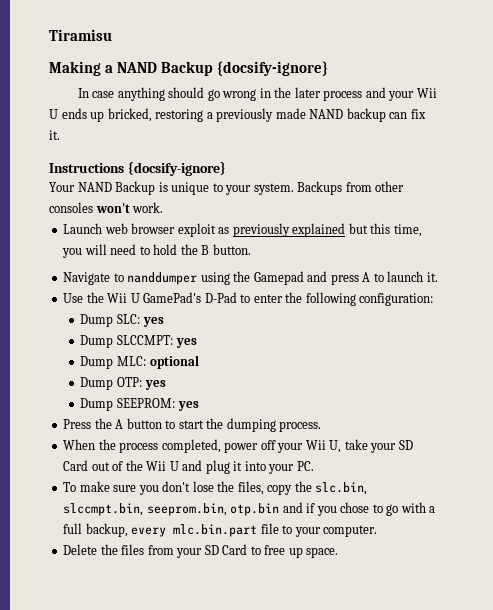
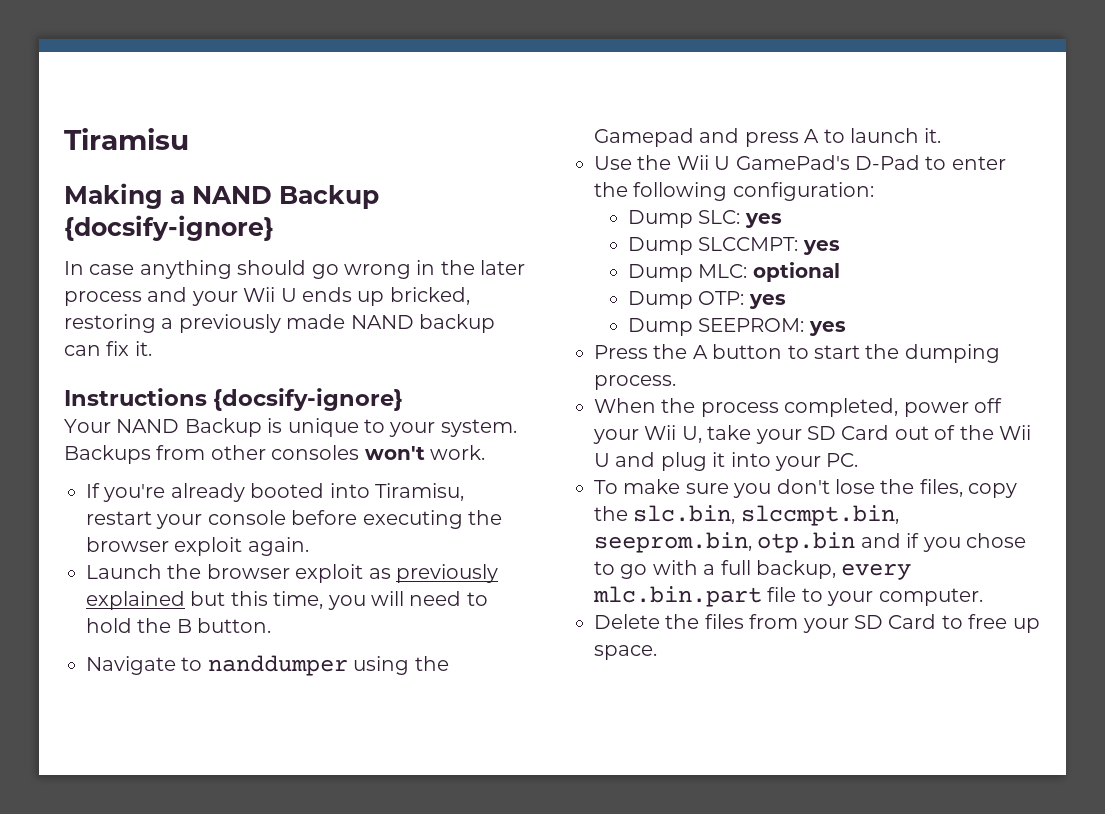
+ If you're already booted into Tiramisu, restart your console before executing the browser exploit again.
- Launch web browser exploit as previously explained but this time, you will need to hold the B button.
+ Launch the browser exploit as previously explained but this time, you will need to hold the B button.

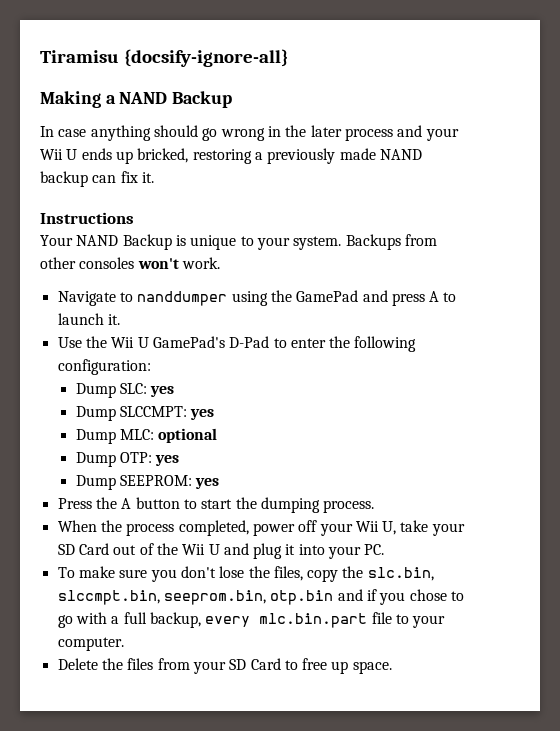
- Tiramisu
+ Tiramisu {docsify-ignore-all}
- Making a NAND Backup {docsify-ignore}
+ Making a NAND Backup
- Instructions {docsify-ignore}
+ Instructions
- If you're already booted into Tiramisu, restart your console before executing the browser exploit again.
- Launch the browser exploit as previously explained but this time, you will need to hold the B button.
- Navigate to nanddumper using the Gamepad and press A to launch it.
+ Navigate to nanddumper using the GamePad and press A to launch it.

